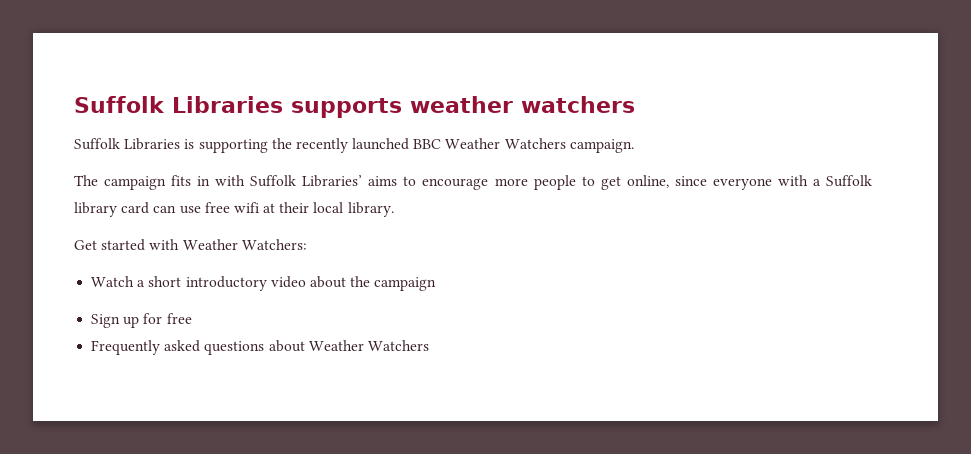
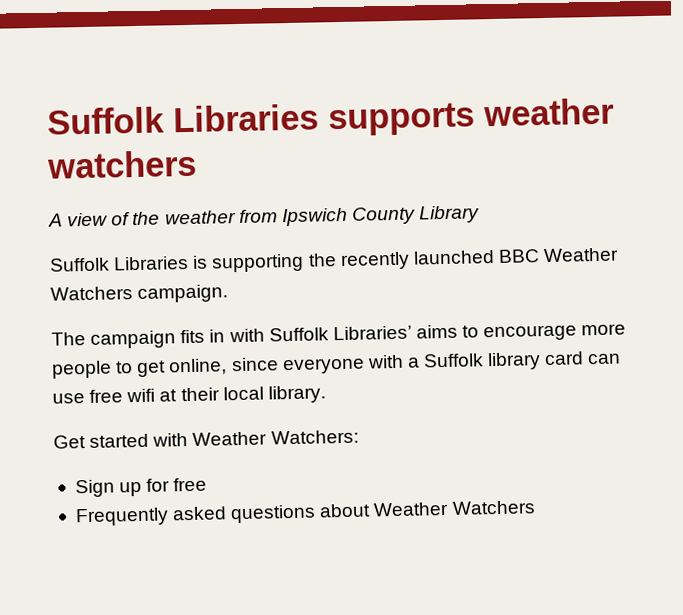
+ A view of the weather from Ipswich County Library
- Watch a short introductory video about the campaign

